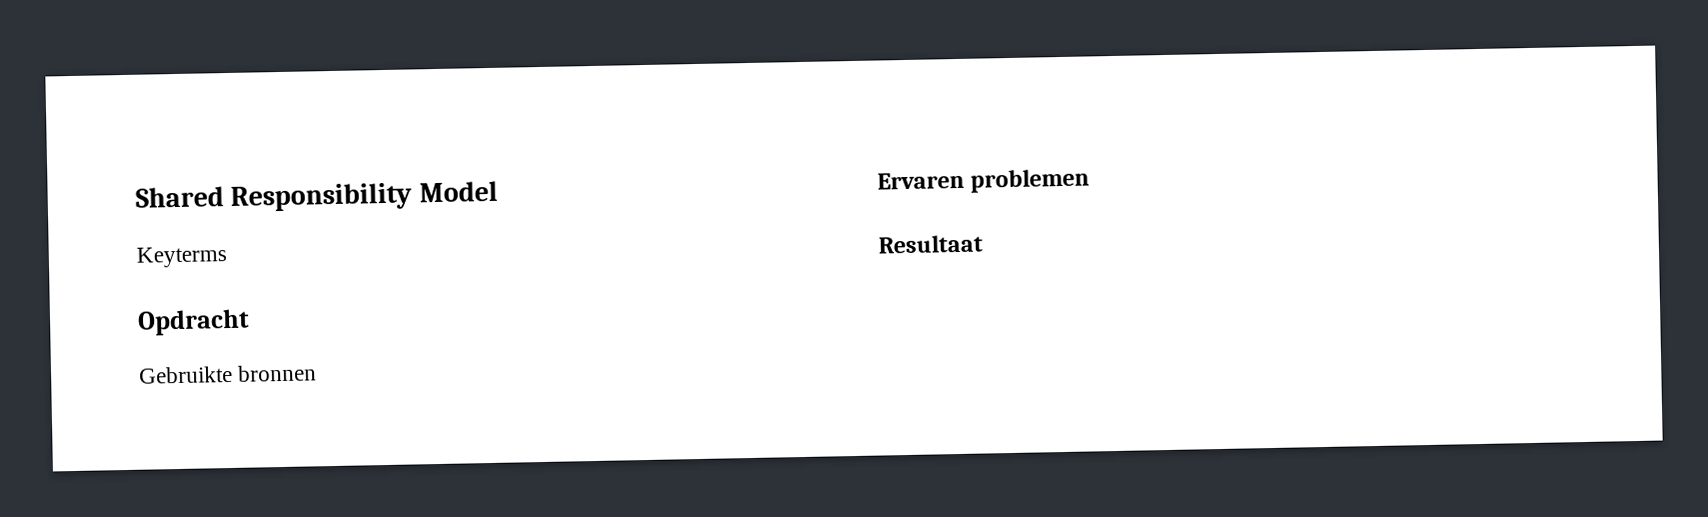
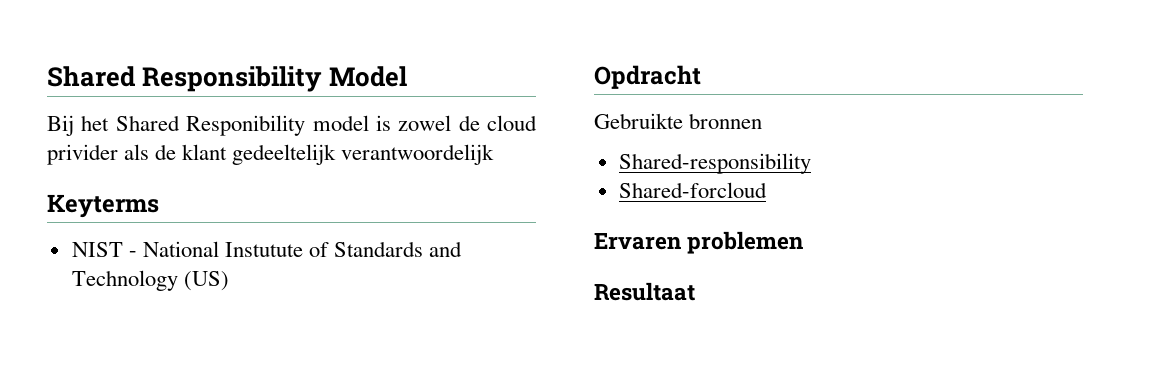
+ Bij het Shared Responibility model is zowel de cloud privider als de klant gedeeltelijk verantwoordelijk
  Keyterms
+ NIST - National Instutute of Standards and Technology (US)
+ Shared-responsibility
+ Shared-forcloud

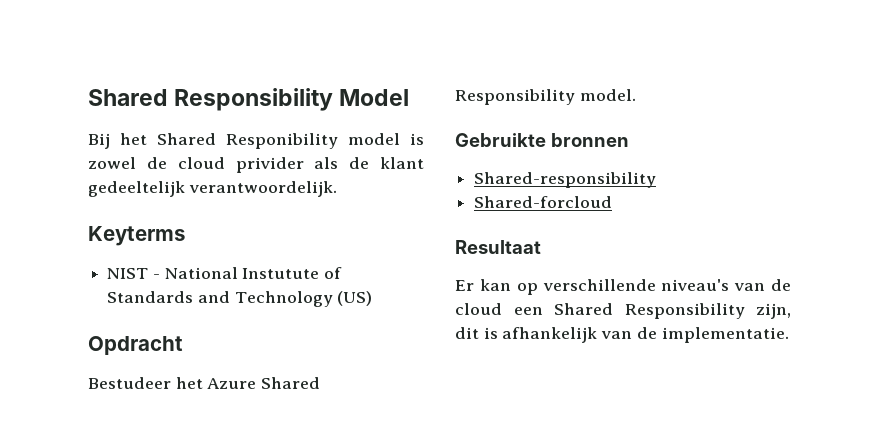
- Bij het Shared Responibility model is zowel de cloud privider als de klant gedeeltelijk verantwoordelijk
+ Bij het Shared Responibility model is zowel de cloud privider als de klant gedeeltelijk verantwoordelijk.
+ Bestudeer het Azure Shared Responsibility model.
  Gebruikte bronnen
  Shared-responsibility
  Shared-forcloud
- Ervaren problemen
  Resultaat
+ Er kan op verschillende niveau's van de cloud een Shared Responsibility zijn, dit is afhankelijk van de implementatie.

